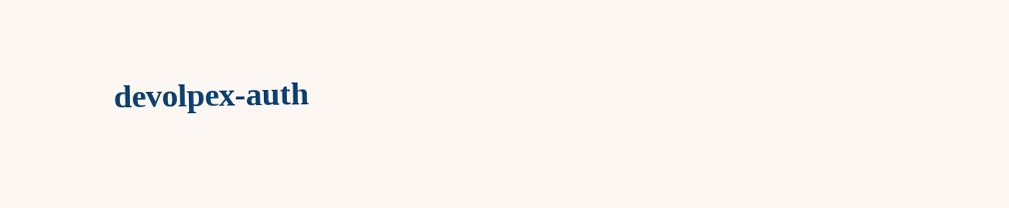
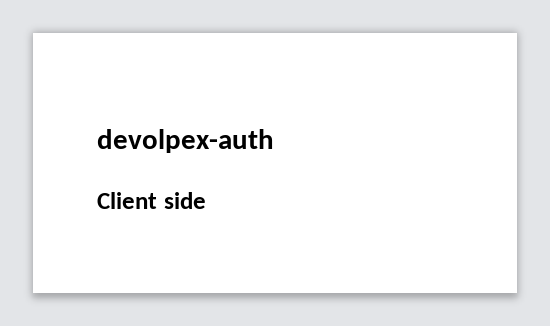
+ Client side

